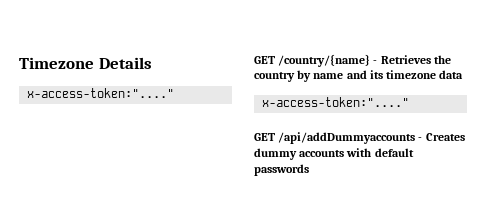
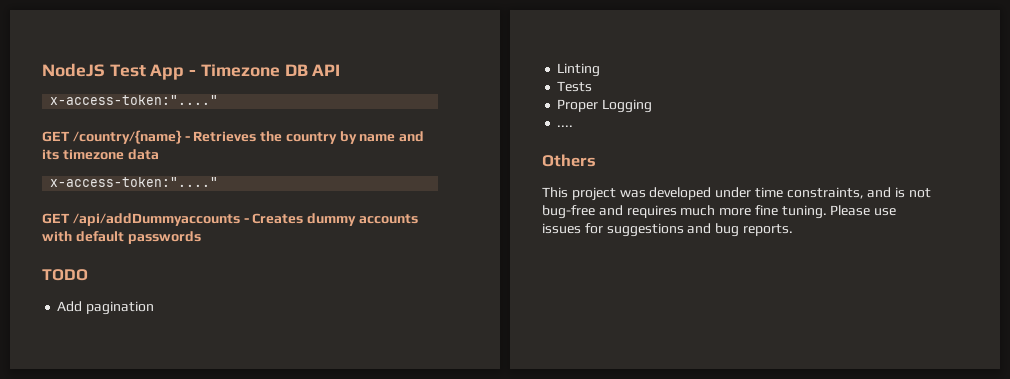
- Timezone Details
+ NodeJS Test App - Timezone DB API
+ TODO
+ Add pagination
+ Linting
+ Tests
+ Proper Logging
+ ....
+ Others
+ This project was developed under time constraints, and is not bug-free and requires much more fine tuning. Please use issues for suggestions and bug reports.

